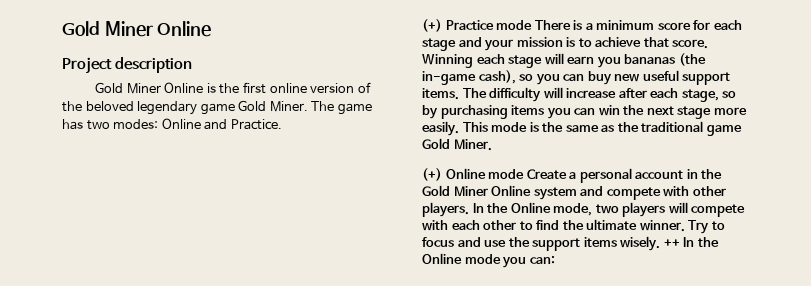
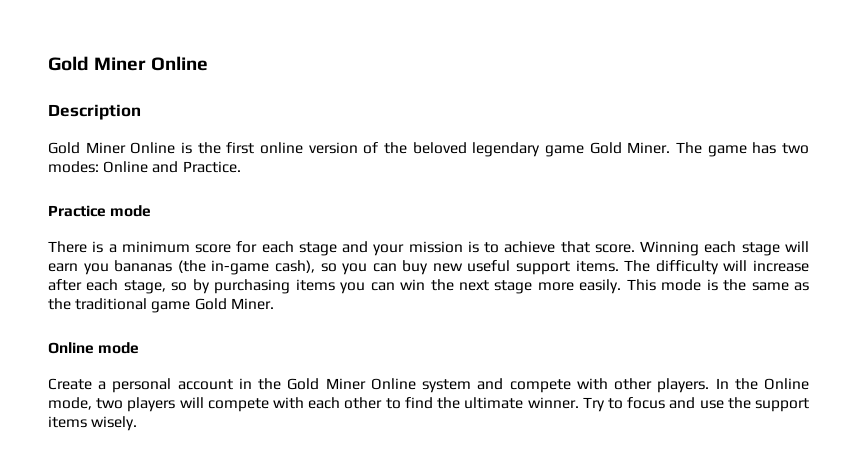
- Project description
+ Description
- (+) Practice mode There is a minimum score for each stage and your mission is to achieve that score.
+ Practice mode
+ There is a minimum score for each stage and your mission is to achieve that score.
- (+) Online mode Create a personal account in the Gold Miner Online system and compete with other players.
+ Online mode
+ Create a personal account in the Gold Miner Online system and compete with other players.
- ++ In the Online mode you can:

